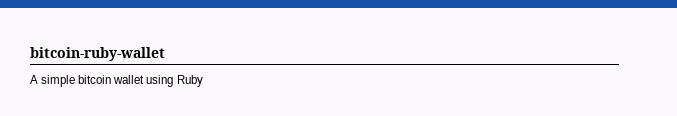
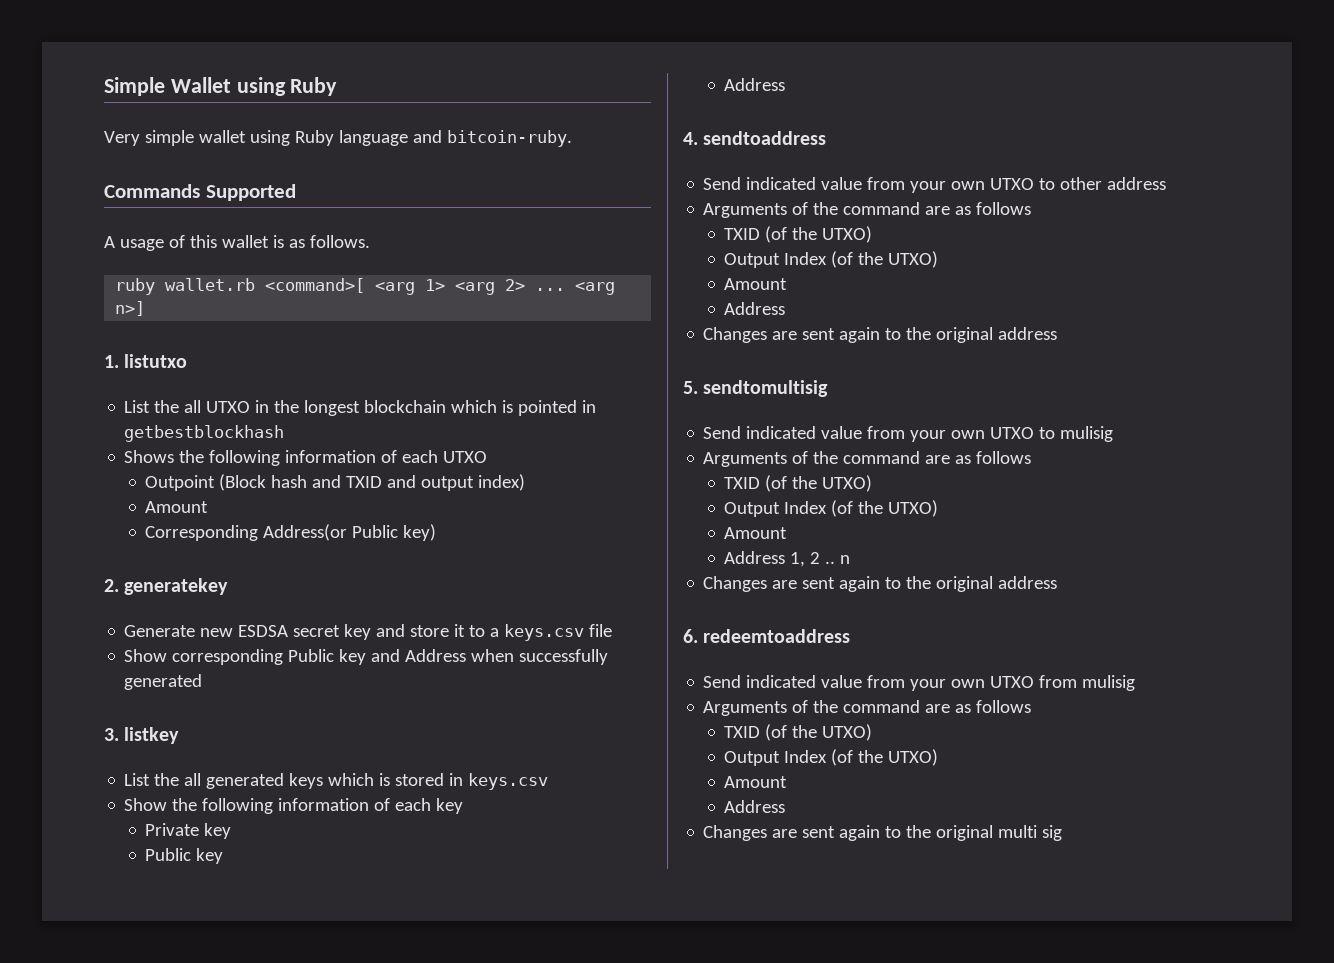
- bitcoin-ruby-wallet
- A simple bitcoin wallet using Ruby
+ Simple Wallet using Ruby
+ Very simple wallet using Ruby language and bitcoin-ruby.
+ Commands Supported
+ A usage of this wallet is as follows.
+ ruby wallet.rb <command>[ <arg 1> <arg 2> ... <arg n>]
+ 1. listutxo
+ List the all UTXO in the longest blockchain which is pointed in getbestblockhash
+ Shows the following information of each UTXO
+ Outpoint (Block hash and TXID and output index)
+ Amount
+ Corresponding Address(or Public key)
+ 2. generatekey
+ Generate new ESDSA secret key and store it to a keys.csv file
+ Show corresponding Public key and Address when successfully generated
+ 3. listkey
+ List the all generated keys which is stored in keys.csv
+ Show the following information of each key
+ Private key
+ Public key
+ Address
+ 4. sendtoaddress
+ Send indicated value from your own UTXO to other address
+ Arguments of the command are as follows
+ TXID (of the UTXO)
+ Output Index (of the UTXO)
+ Amount
+ Address
+ Changes are sent again to the original address
+ 5. sendtomultisig
+ Send indicated value from your own UTXO to mulisig
+ Arguments of the command are as follows
+ TXID (of the UTXO)
+ Output Index (of the UTXO)
+ Amount
+ Address 1, 2 .. n
+ Changes are sent again to the original address
+ 6. redeemtoaddress
+ Send indicated value from your own UTXO from mulisig
+ Arguments of the command are as follows
+ TXID (of the UTXO)
+ Output Index (of the UTXO)
+ Amount
+ Address
+ Changes are sent again to the original multi sig

